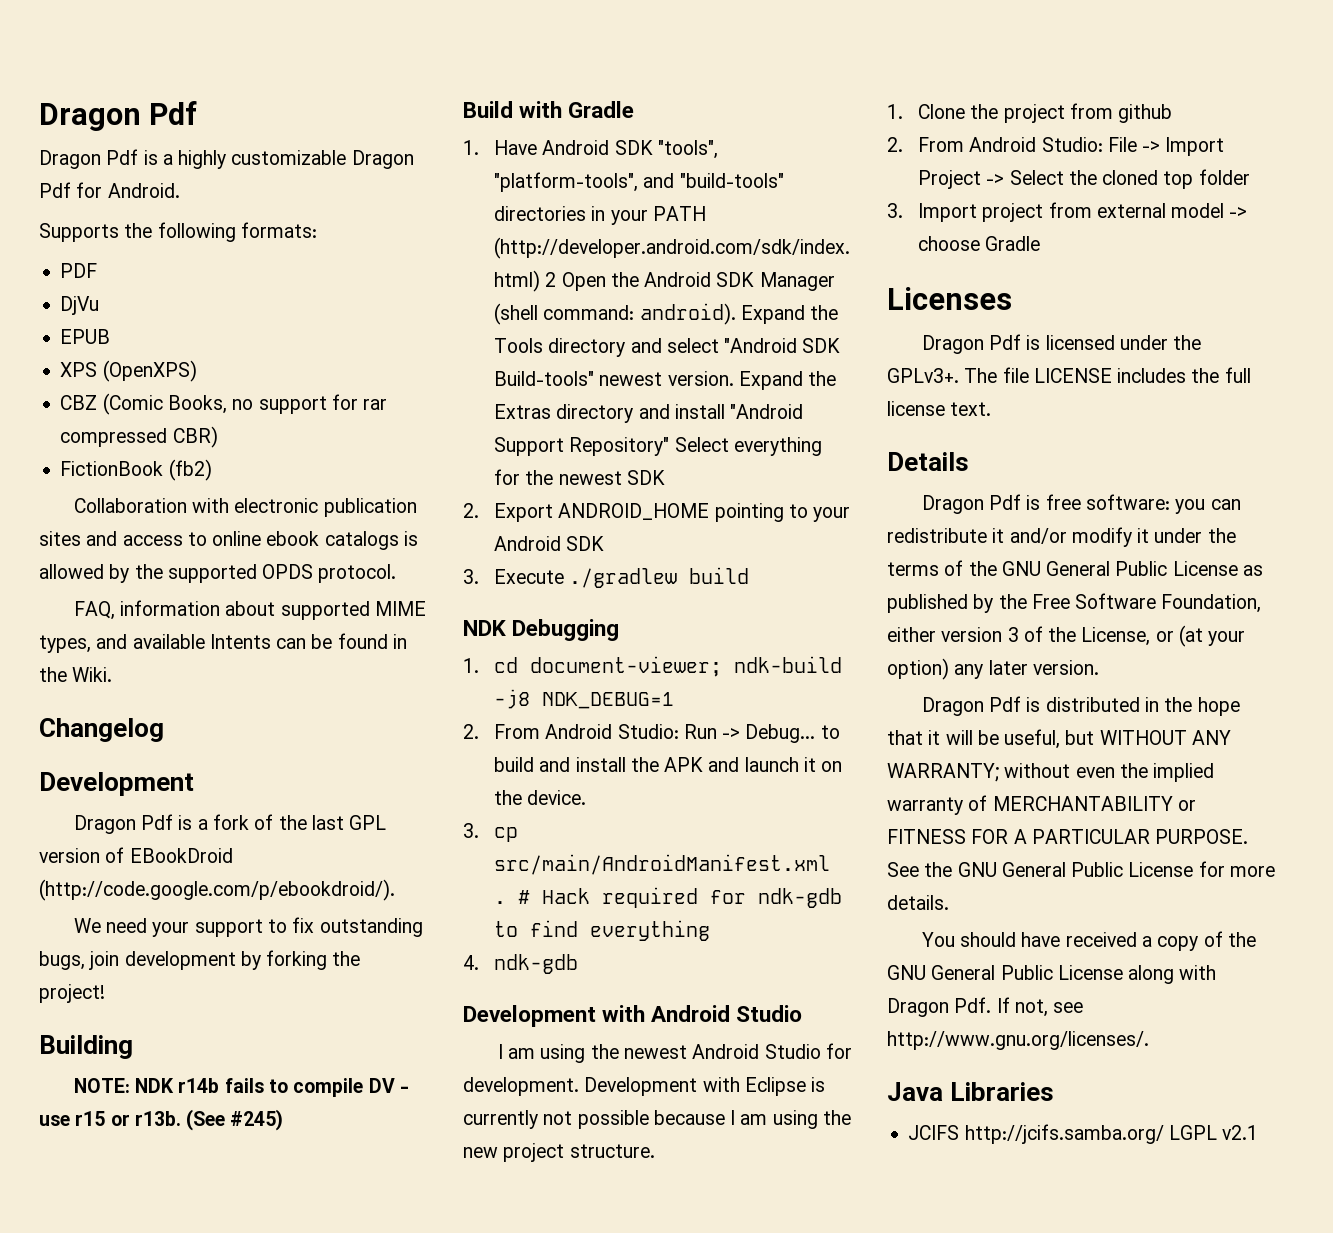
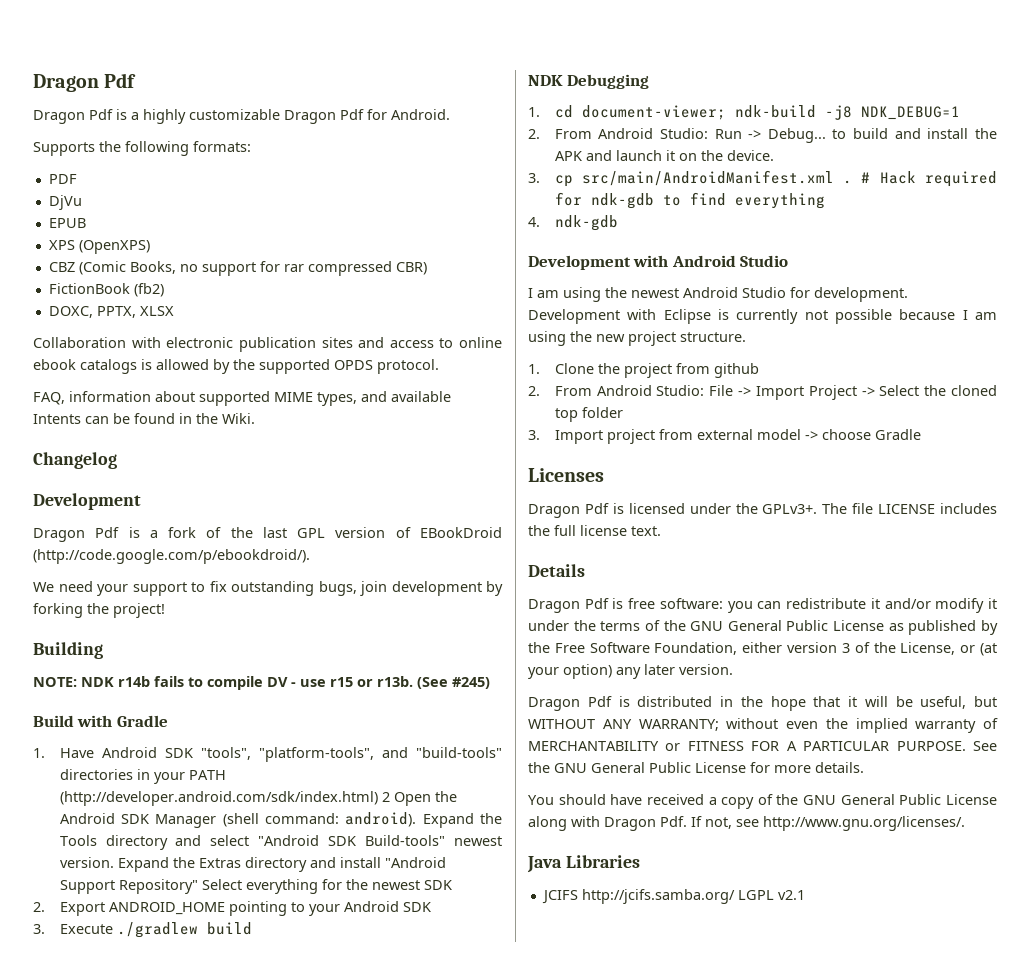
+ DOXC, PPTX, XLSX

